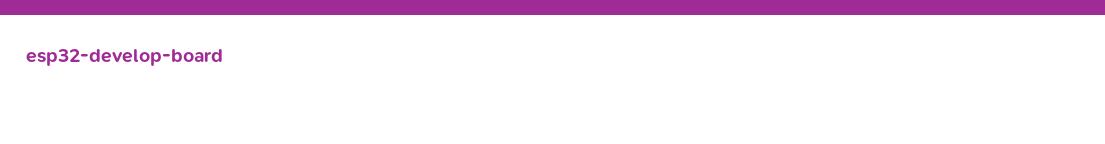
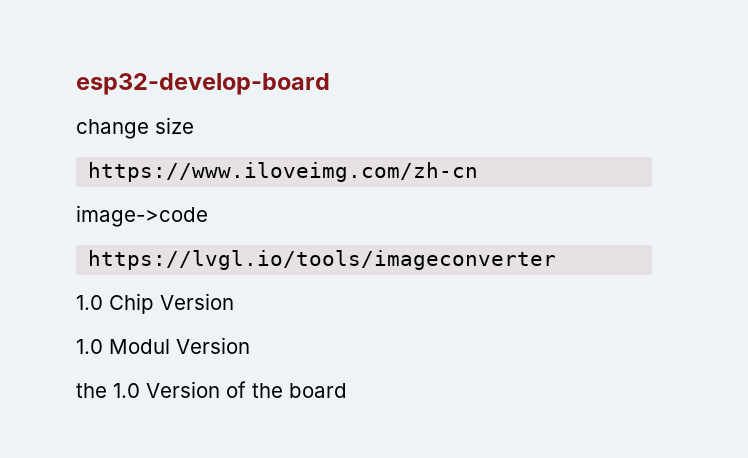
+ change size
+ https://www.iloveimg.com/zh-cn
+ image->code
+ https://lvgl.io/tools/imageconverter
+ 1.0 Chip Version
+ 1.0 Modul Version
+ the 1.0 Version of the board

